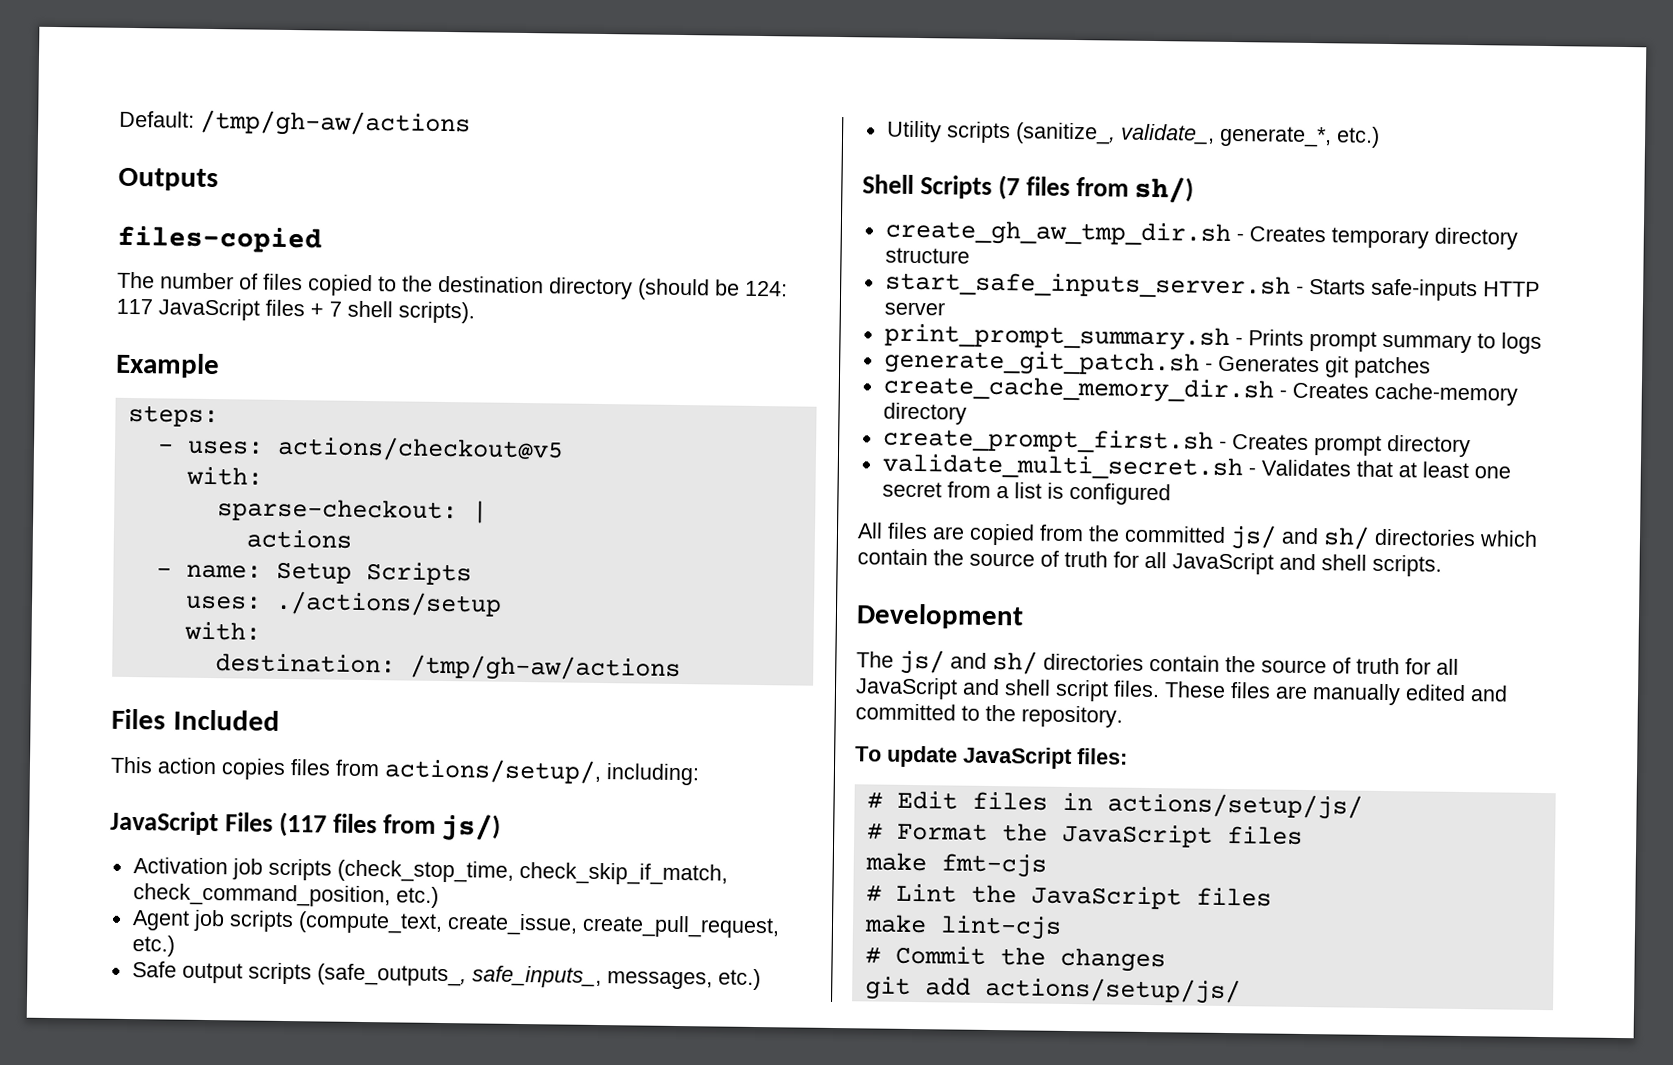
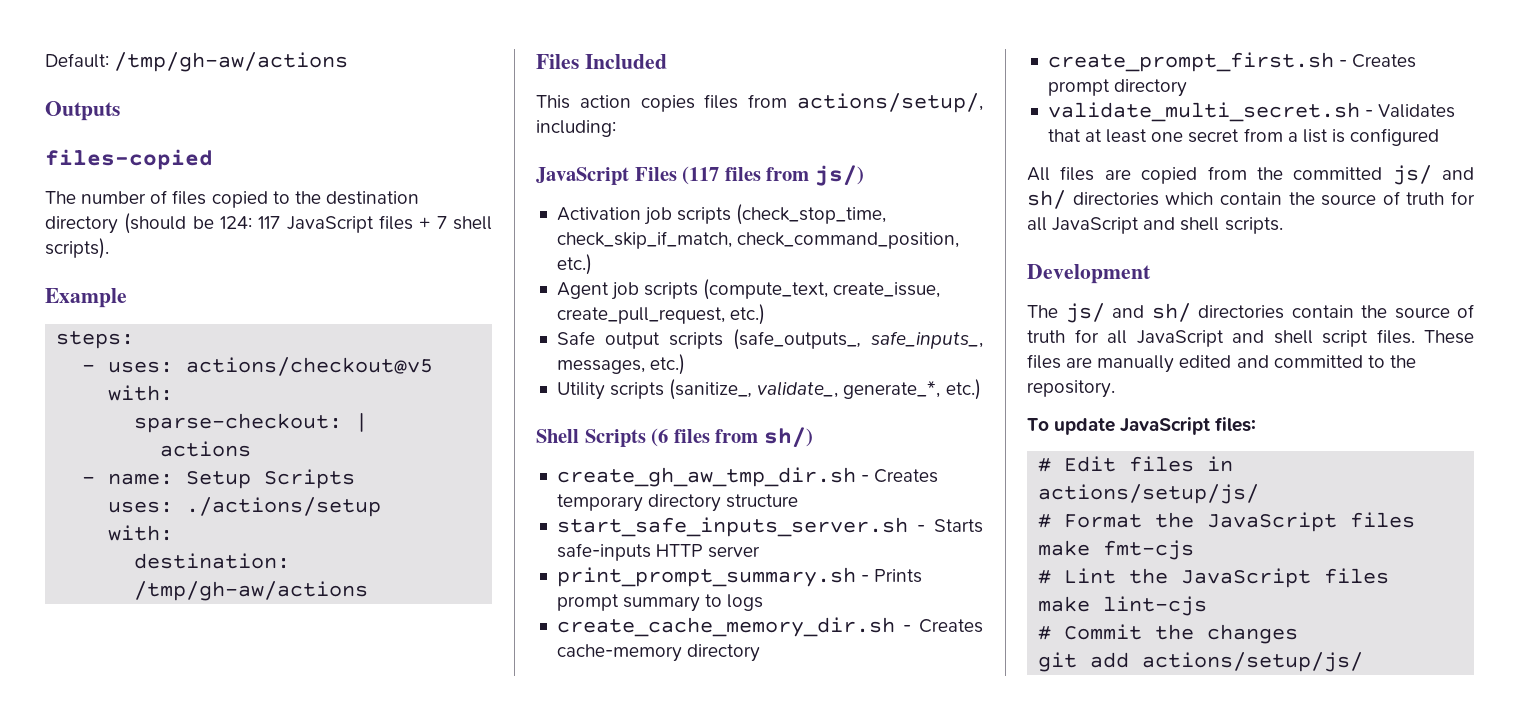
- Shell Scripts (7 files from sh/)
+ Shell Scripts (6 files from sh/)
- generate_git_patch.sh - Generates git patches

